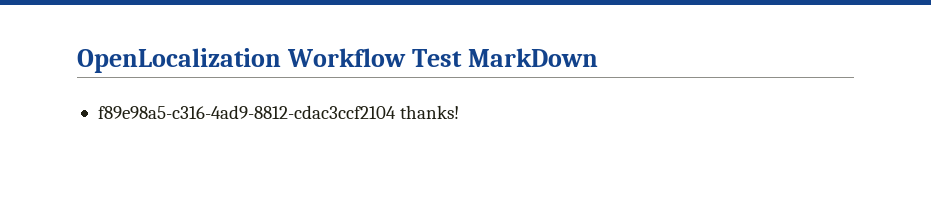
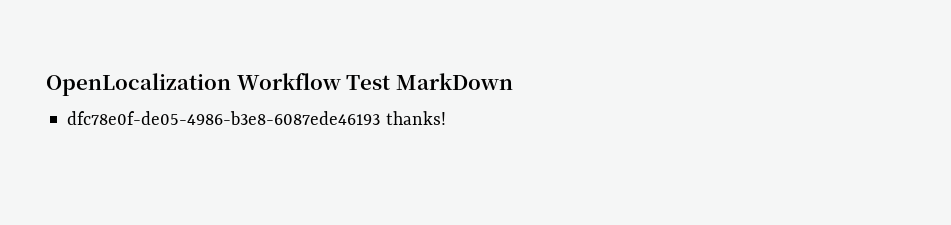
- f89e98a5-c316-4ad9-8812-cdac3ccf2104 thanks!
+ dfc78e0f-de05-4986-b3e8-6087ede46193 thanks!

